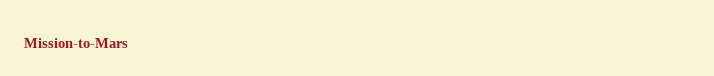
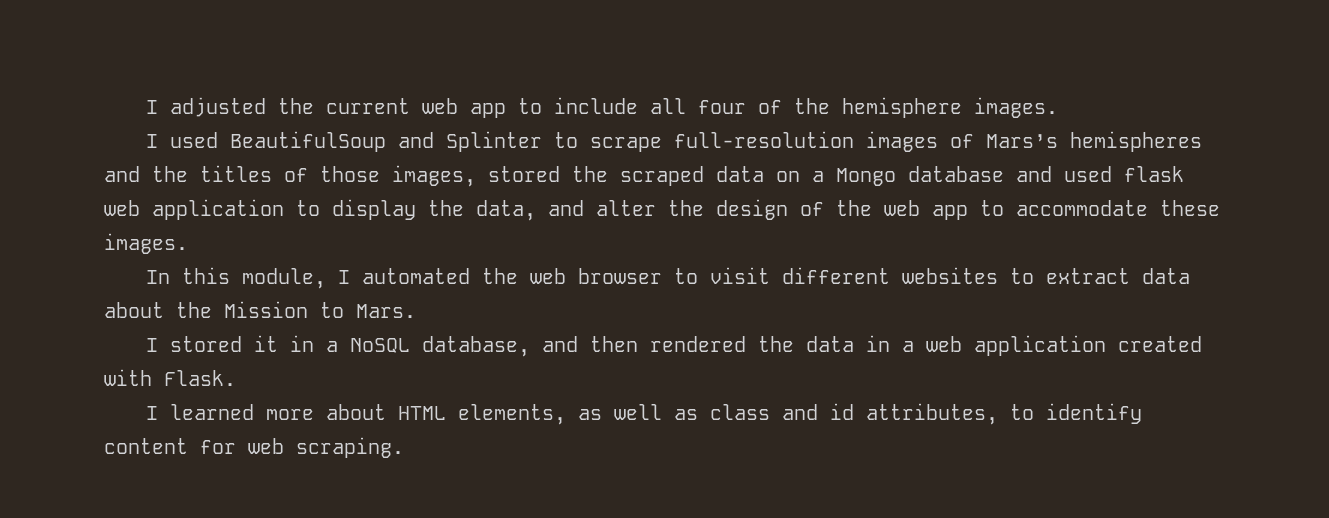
- Mission-to-Mars
+ I adjusted the current web app to include all four of the hemisphere images.
+ I used BeautifulSoup and Splinter to scrape full-resolution images of Mars’s hemispheres and the titles of those images, stored the scraped data on a Mongo database and used flask web application to display the data, and alter the design of the web app to accommodate these images.
+ In this module, I automated the web browser to visit different websites to extract data about the Mission to Mars.
+ I stored it in a NoSQL database, and then rendered the data in a web application created with Flask.
+ I learned more about HTML elements, as well as class and id attributes, to identify content for web scraping.

